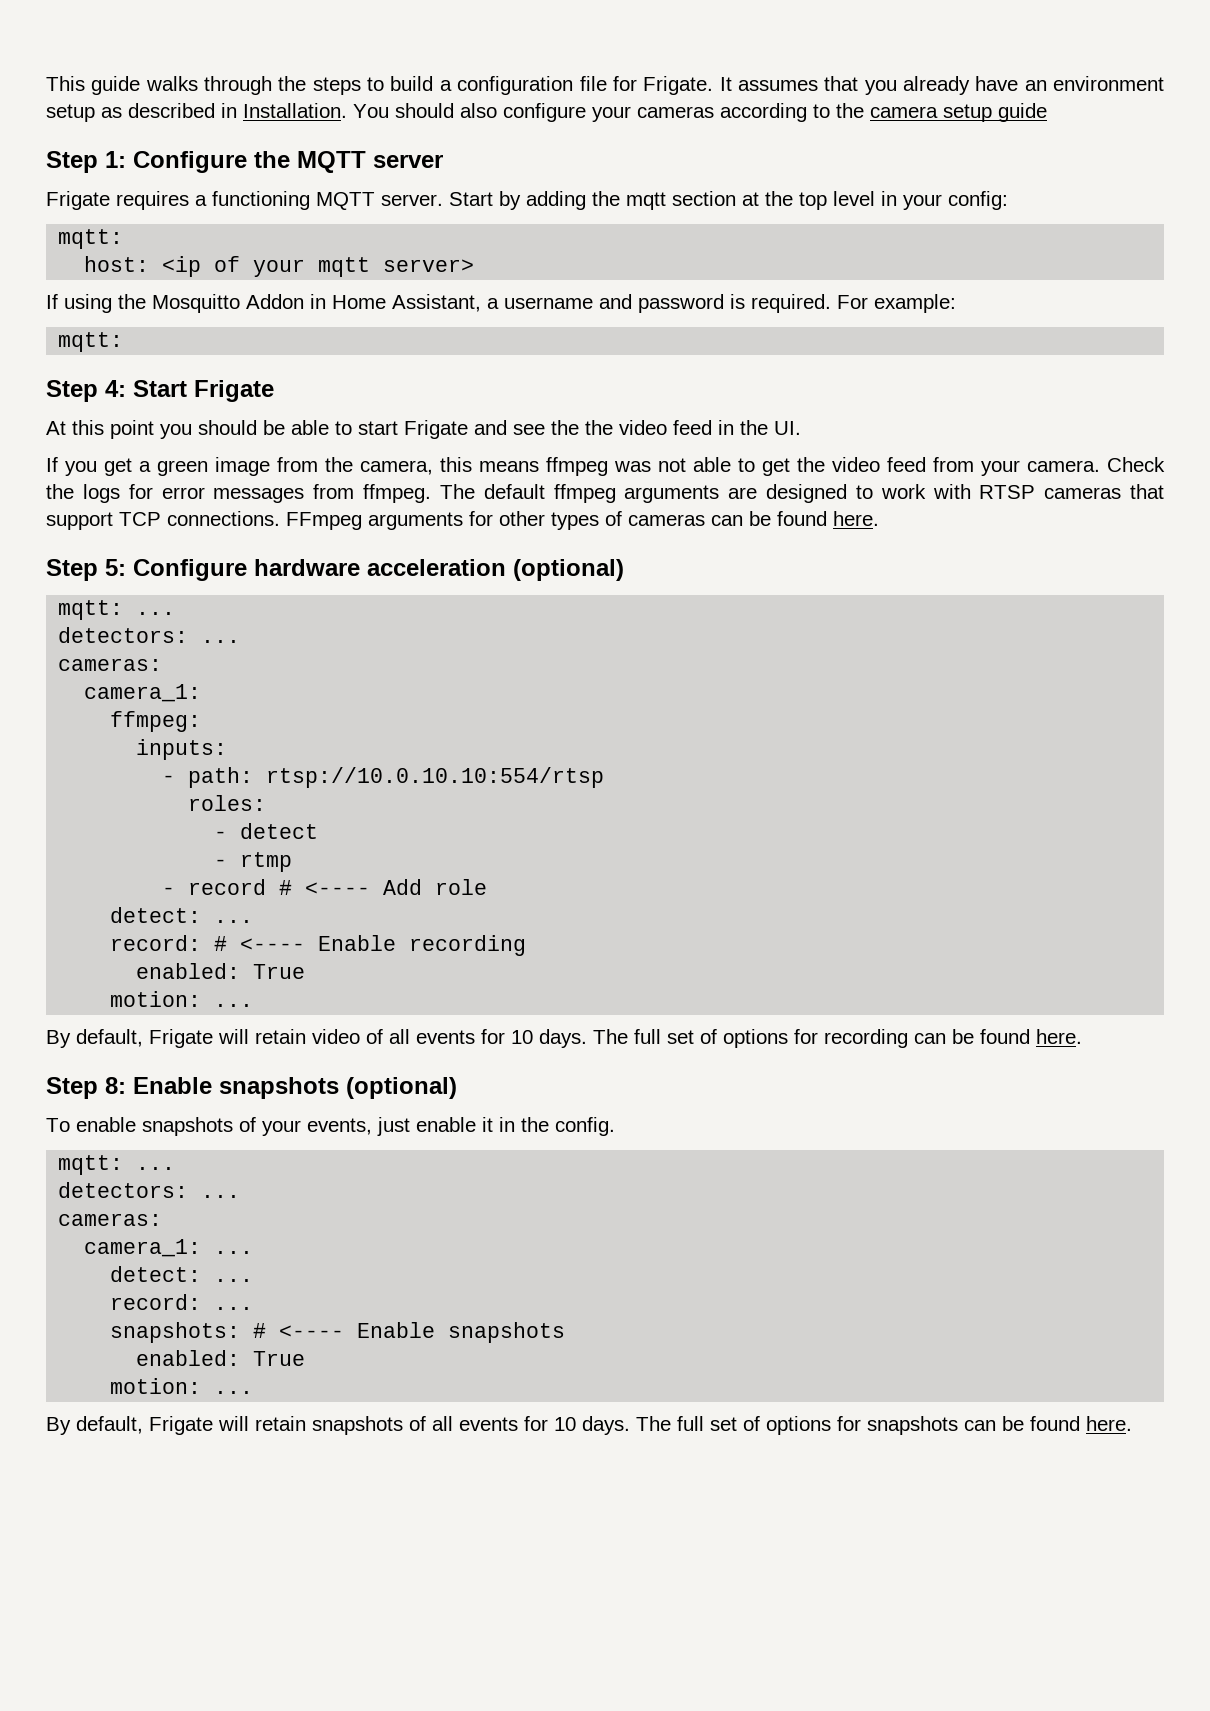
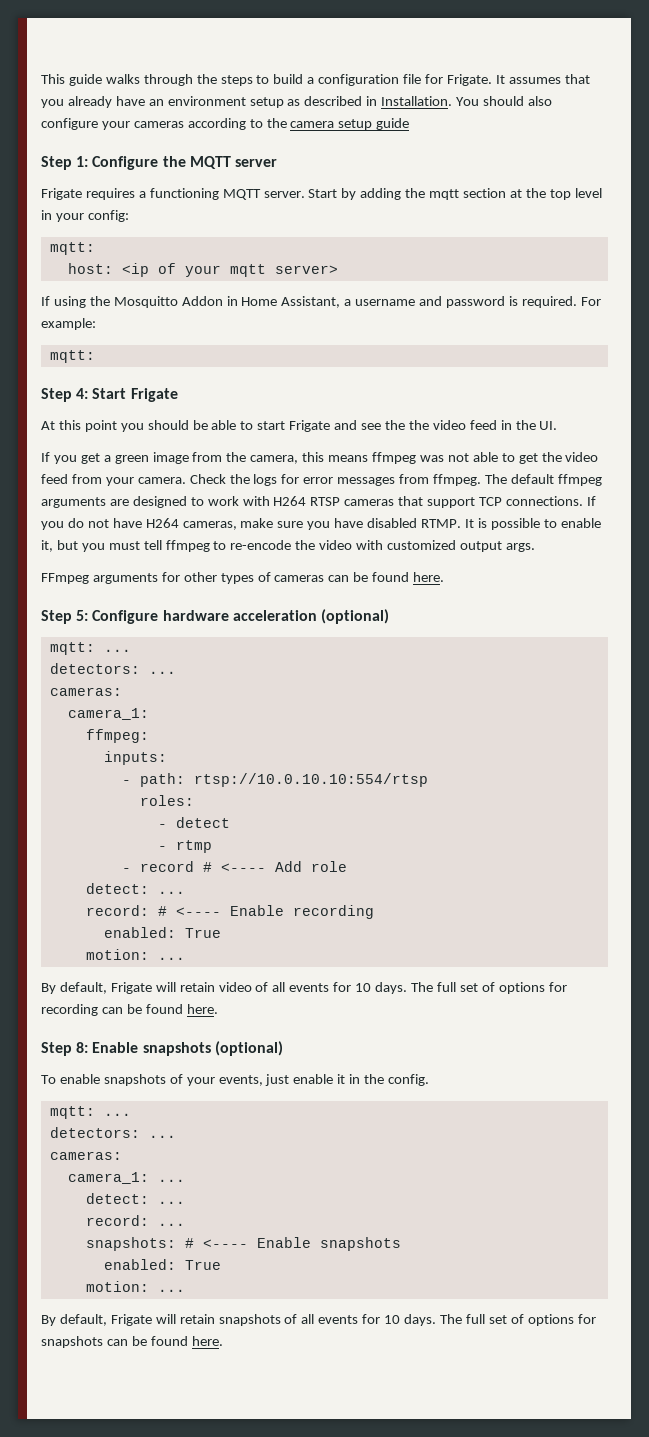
- The default ffmpeg arguments are designed to work with RTSP cameras that support TCP connections. FFmpeg arguments for other types of cameras can be found here.
+ The default ffmpeg arguments are designed to work with H264 RTSP cameras that support TCP connections. If you do not have H264 cameras, make sure you have disabled RTMP. It is possible to enable it, but you must tell ffmpeg to re-encode the video with customized output args.
+ FFmpeg arguments for other types of cameras can be found here.

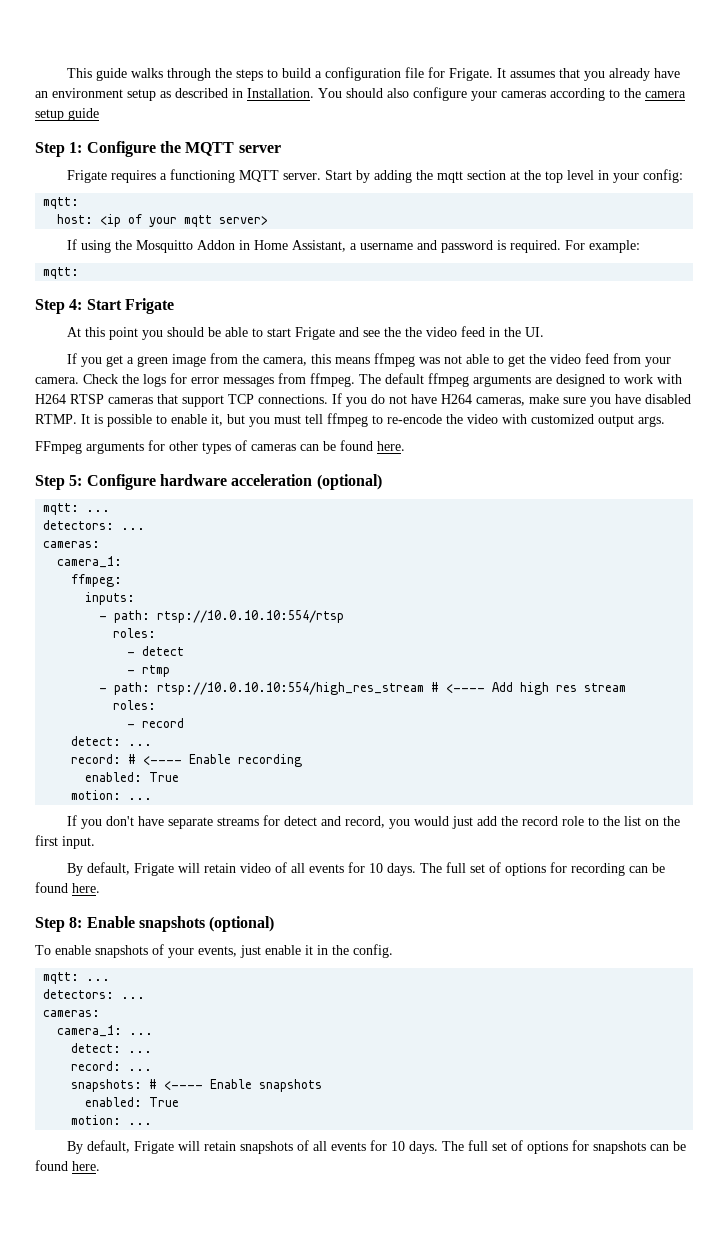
- - record # <---- Add role
+ - path: rtsp://10.0.10.10:554/high_res_stream # <---- Add high res stream
+ roles:
+ - record
+ If you don't have separate streams for detect and record, you would just add the record role to the list on the first input.

